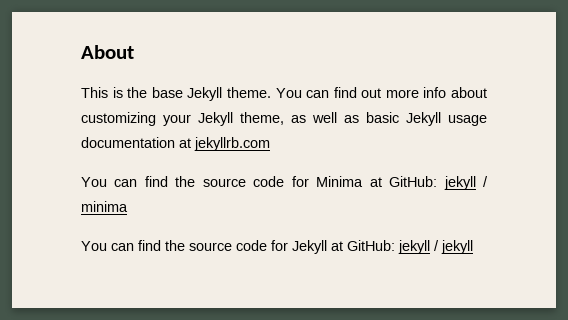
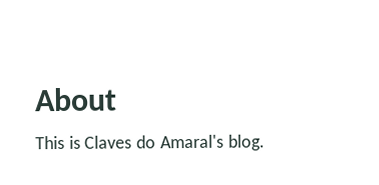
- This is the base Jekyll theme. You can find out more info about customizing your Jekyll theme, as well as basic Jekyll usage documentation at jekyllrb.com
- You can find the source code for Minima at GitHub: jekyll / minima
- You can find the source code for Jekyll at GitHub: jekyll / jekyll
+ This is Claves do Amaral's blog.

